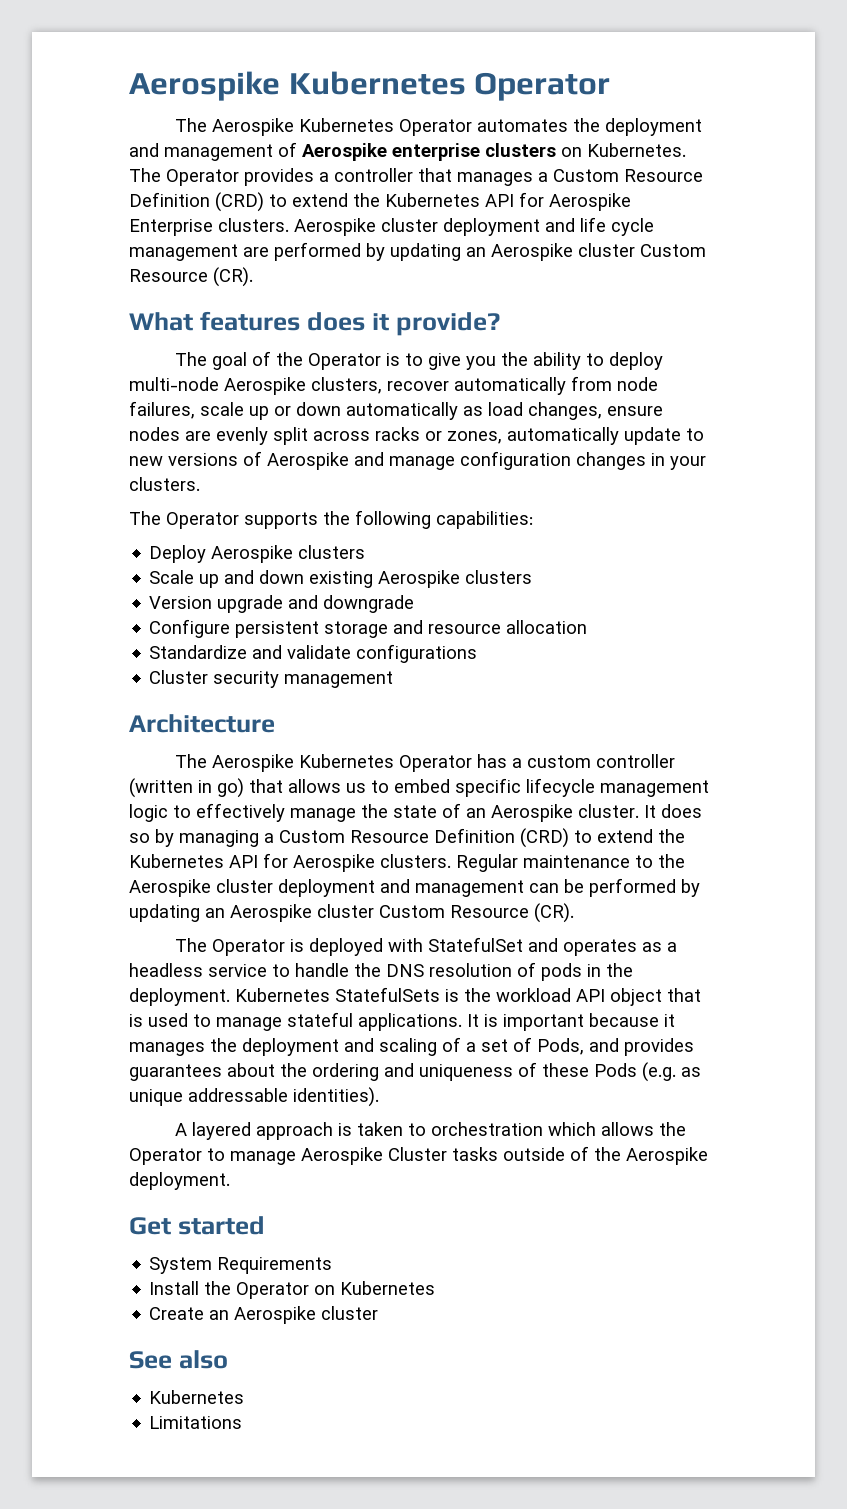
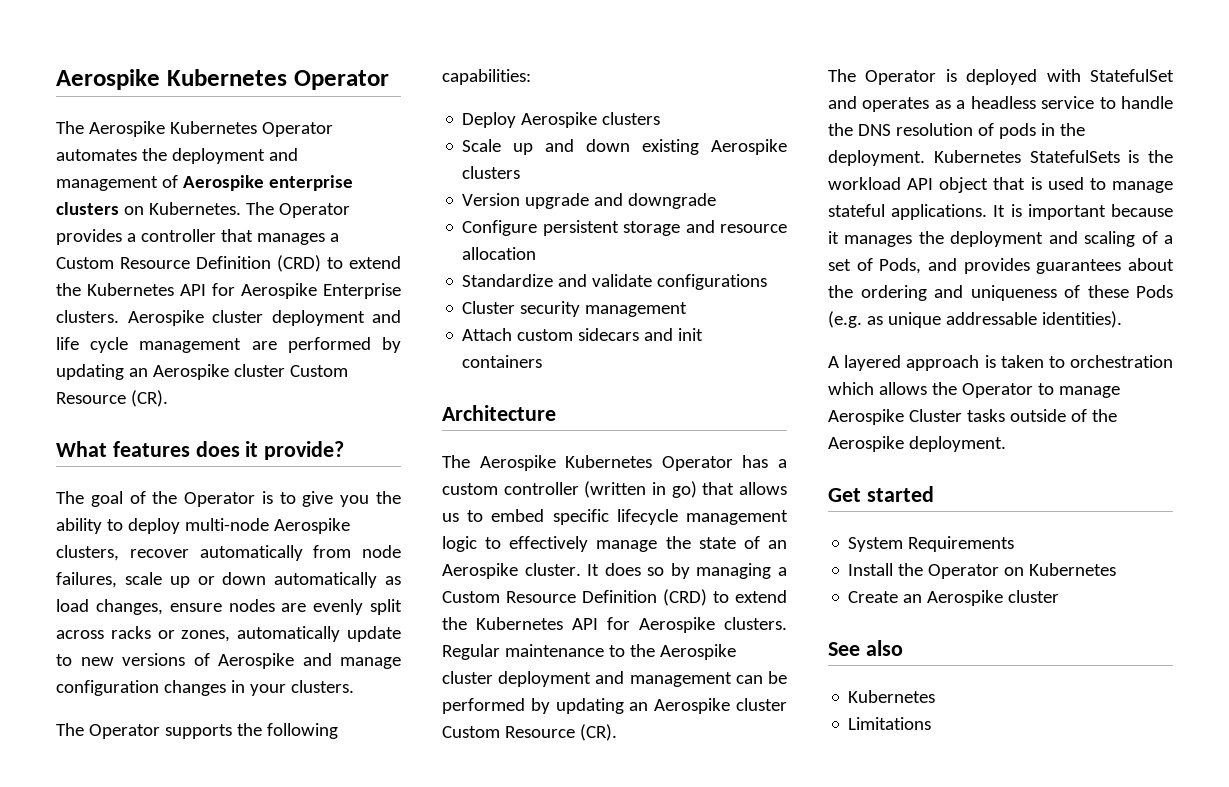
+ Attach custom sidecars and init containers

